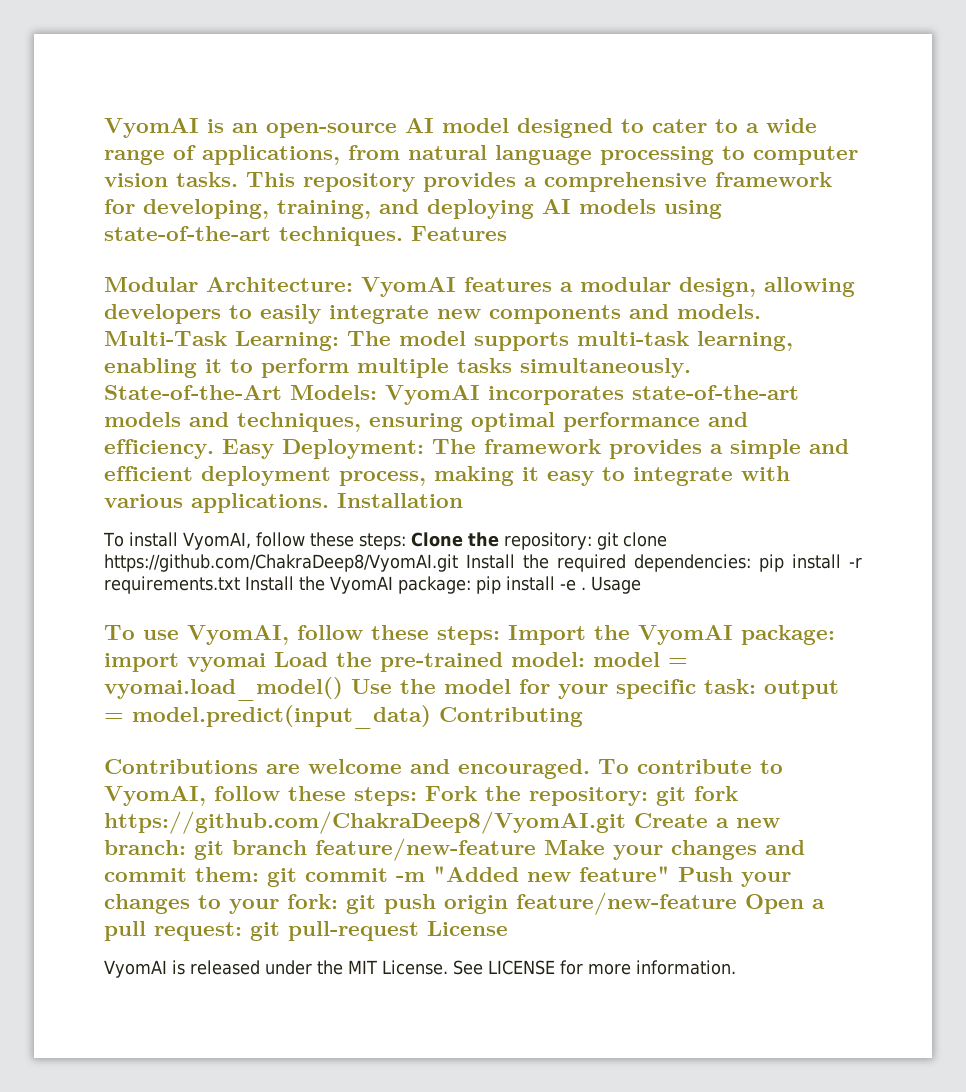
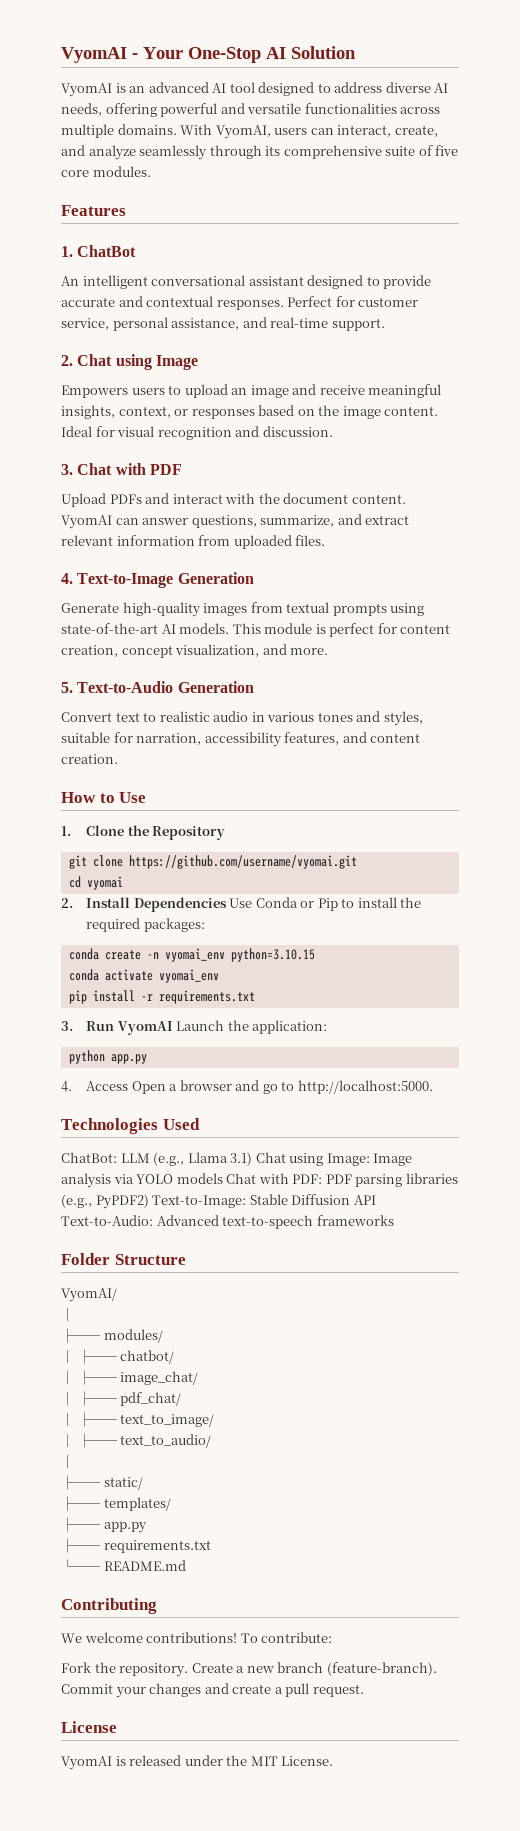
- VyomAI is an open-source AI model designed to cater to a wide range of applications, from natural language processing to computer vision tasks. This repository provides a comprehensive framework for developing, training, and deploying AI models using state-of-the-art techniques. Features
- Modular Architecture: VyomAI features a modular design, allowing developers to easily integrate new components and models. Multi-Task Learning: The model supports multi-task learning, enabling it to perform multiple tasks simultaneously. State-of-the-Art Models: VyomAI incorporates state-of-the-art models and techniques, ensuring optimal performance and efficiency. Easy Deployment: The framework provides a simple and efficient deployment process, making it easy to integrate with various applications. Installation
- To install VyomAI, follow these steps: Clone the repository: git clone https://github.com/ChakraDeep8/VyomAI.git Install the required dependencies: pip install -r requirements.txt Install the VyomAI package: pip install -e . Usage
- To use VyomAI, follow these steps: Import the VyomAI package: import vyomai Load the pre-trained model: model = vyomai.load_model() Use the model for your specific task: output = model.predict(input_data) Contributing
- Contributions are welcome and encouraged. To contribute to VyomAI, follow these steps: Fork the repository: git fork https://github.com/ChakraDeep8/VyomAI.git Create a new branch: git branch feature/new-feature Make your changes and commit them: git commit -m "Added new feature" Push your changes to your fork: git push origin feature/new-feature Open a pull request: git pull-request License
+ VyomAI - Your One-Stop AI Solution
+ VyomAI is an advanced AI tool designed to address diverse AI needs, offering powerful and versatile functionalities across multiple domains. With VyomAI, users can interact, create, and analyze seamlessly through its comprehensive suite of five core modules.
+ Features
+ 1. ChatBot
+ An intelligent conversational assistant designed to provide accurate and contextual responses. Perfect for customer service, personal assistance, and real-time support.
+ 2. Chat using Image
+ Empowers users to upload an image and receive meaningful insights, context, or responses based on the image content. Ideal for visual recognition and discussion.
+ 3. Chat with PDF
+ Upload PDFs and interact with the document content. VyomAI can answer questions, summarize, and extract relevant information from uploaded files.
+ 4. Text-to-Image Generation
+ Generate high-quality images from textual prompts using state-of-the-art AI models. This module is perfect for content creation, concept visualization, and more.
+ 5. Text-to-Audio Generation
+ Convert text to realistic audio in various tones and styles, suitable for narration, accessibility features, and content creation.
+ How to Use
+ 1. Clone the Repository
+ git clone https://github.com/username/vyomai.git
+ cd vyomai
+ 2. Install Dependencies Use Conda or Pip to install the required packages:
+ conda create -n vyomai_env python=3.10.15
+ conda activate vyomai_env
+ pip install -r requirements.txt
+ 3. Run VyomAI Launch the application:
+ python app.py
+ 4. Access Open a browser and go to http://localhost:5000.
+ Technologies Used
+ ChatBot: LLM (e.g., Llama 3.1) Chat using Image: Image analysis via YOLO models Chat with PDF: PDF parsing libraries (e.g., PyPDF2) Text-to-Image: Stable Diffusion API Text-to-Audio: Advanced text-to-speech frameworks
+ Folder Structure
+ VyomAI/
+ │
+ ├── modules/
+ │ ├── chatbot/
+ │ ├── image_chat/
+ │ ├── pdf_chat/
+ │ ├── text_to_image/
+ │ ├── text_to_audio/
+ │
+ ├── static/
+ ├── templates/
+ ├── app.py
+ ├── requirements.txt
+ └── README.md
+ Contributing
+ We welcome contributions! To contribute:
+ Fork the repository. Create a new branch (feature-branch). Commit your changes and create a pull request.
+ License
- See LICENSE for more information.

